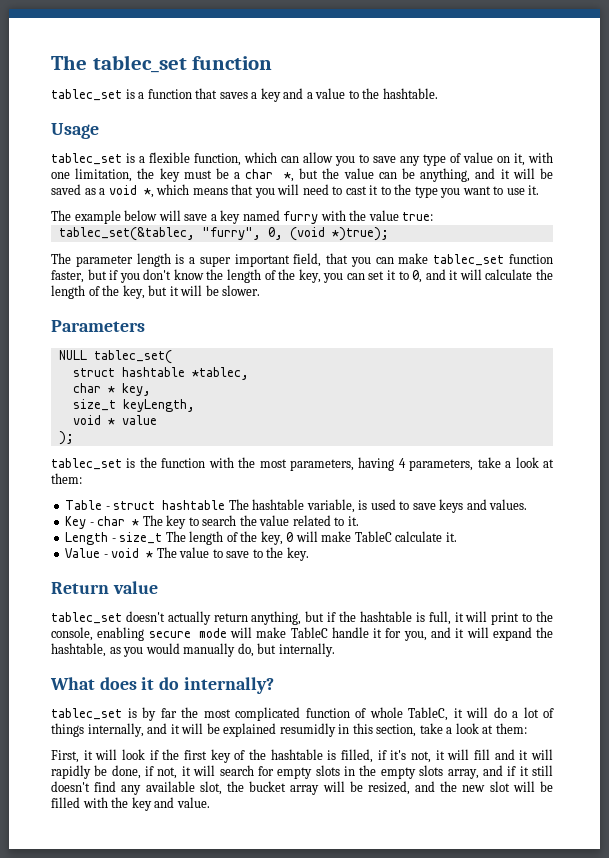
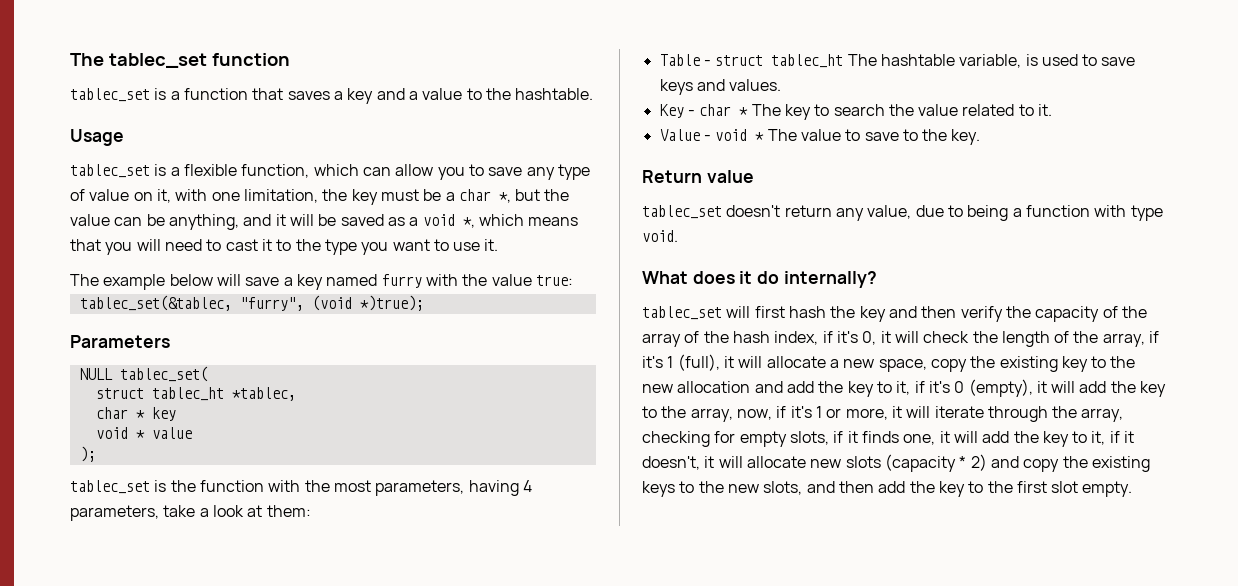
- tablec_set(&tablec, "furry", 0, (void *)true);
+ tablec_set(&tablec, "furry", (void *)true);
- The parameter length is a super important field, that you can make tablec_set function faster, but if you don't know the length of the key, you can set it to 0, and it will calculate the length of the key, but it will be slower.
- struct hashtable *tablec,
+ struct tablec_ht *tablec,
- char * key,
- size_t keyLength,
+ char * key
- Table - struct hashtable The hashtable variable, is used to save keys and values.
+ Table - struct tablec_ht The hashtable variable, is used to save keys and values.
- Length - size_t The length of the key, 0 will make TableC calculate it.
- tablec_set doesn't actually return anything, but if the hashtable is full, it will print to the console, enabling secure mode will make TableC handle it for you, and it will expand the hashtable, as you would manually do, but internally.
+ tablec_set doesn't return any value, due to being a function with type void.
- tablec_set is by far the most complicated function of whole TableC, it will do a lot of things internally, and it will be explained resumidly in this section, take a look at them:
- First, it will look if the first key of the hashtable is filled, if it's not, it will fill and it will rapidly be done, if not, it will search for empty slots in the empty slots array, and if it still doesn't find any available slot, the bucket array will be resized, and the new slot will be filled with the key and value.
+ tablec_set will first hash the key and then verify the capacity of the array of the hash index, if it's 0, it will check the length of the array, if it's 1 (full), it will allocate a new space, copy the existing key to the new allocation and add the key to it, if it's 0 (empty), it will add the key to the array, now, if it's 1 or more, it will iterate through the array, checking for empty slots, if it finds one, it will add the key to it, if it doesn't, it will allocate new slots (capacity * 2) and copy the existing keys to the new slots, and then add the key to the first slot empty.

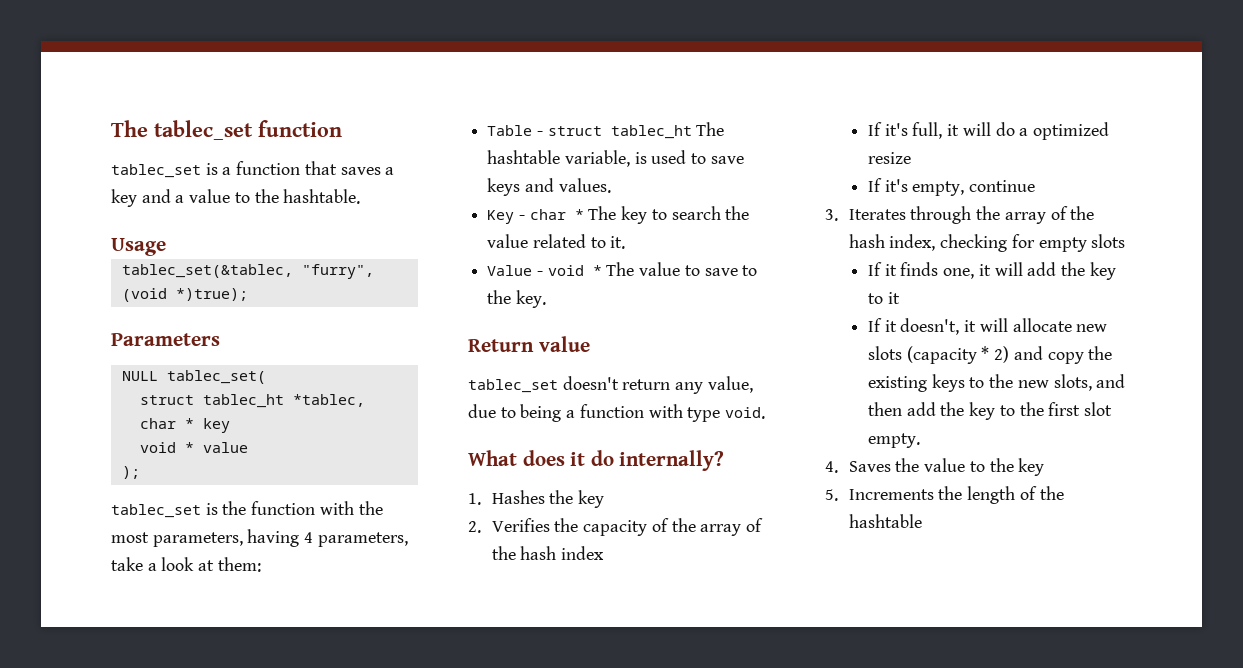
- tablec_set is a flexible function, which can allow you to save any type of value on it, with one limitation, the key must be a char *, but the value can be anything, and it will be saved as a void *, which means that you will need to cast it to the type you want to use it.
- The example below will save a key named furry with the value true:
- tablec_set will first hash the key and then verify the capacity of the array of the hash index, if it's 0, it will check the length of the array, if it's 1 (full), it will allocate a new space, copy the existing key to the new allocation and add the key to it, if it's 0 (empty), it will add the key to the array, now, if it's 1 or more, it will iterate through the array, checking for empty slots, if it finds one, it will add the key to it, if it doesn't, it will allocate new slots (capacity * 2) and copy the existing keys to the new slots, and then add the key to the first slot empty.
+ 1. Hashes the key
+ 2. Verifies the capacity of the array of the hash index
+ If it's full, it will do a optimized resize
+ If it's empty, continue
+ 3. Iterates through the array of the hash index, checking for empty slots
+ If it finds one, it will add the key to it
+ If it doesn't, it will allocate new slots (capacity * 2) and copy the existing keys to the new slots, and then add the key to the first slot empty.
+ 4. Saves the value to the key
+ 5. Increments the length of the hashtable

